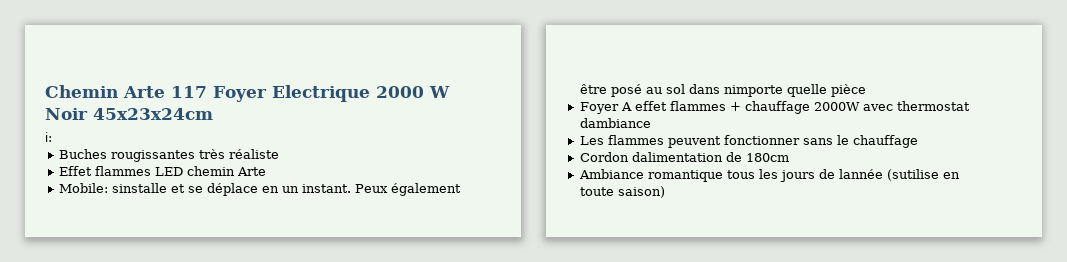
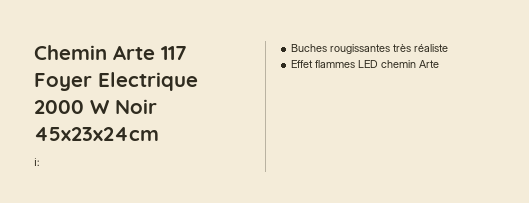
- Mobile: sinstalle et se déplace en un instant. Peux également être posé au sol dans nimporte quelle pièce
- Foyer A effet flammes + chauffage 2000W avec thermostat dambiance
- Les flammes peuvent fonctionner sans le chauffage
- Cordon dalimentation de 180cm
- Ambiance romantique tous les jours de lannée (sutilise en toute saison)

